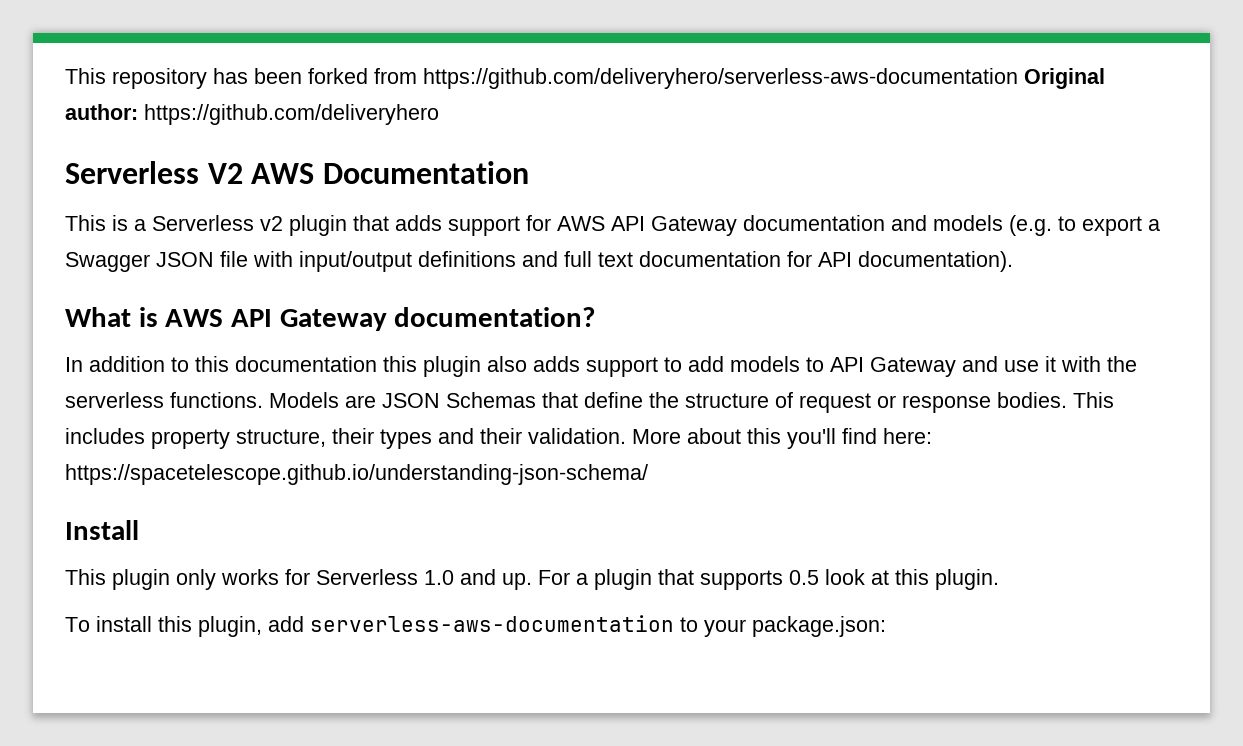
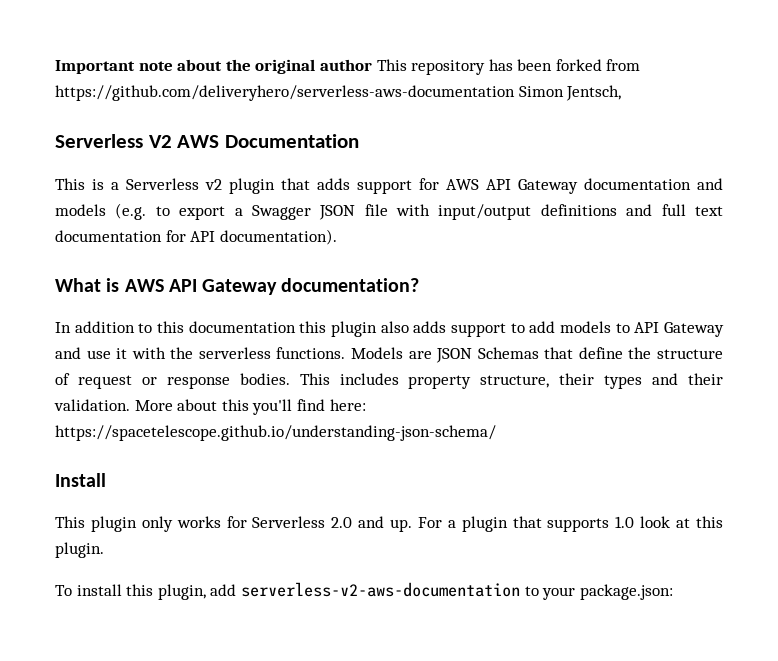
- This repository has been forked from https://github.com/deliveryhero/serverless-aws-documentation Original author: https://github.com/deliveryhero
+ Important note about the original author This repository has been forked from https://github.com/deliveryhero/serverless-aws-documentation Simon Jentsch,
- This plugin only works for Serverless 1.0 and up.
+ This plugin only works for Serverless 2.0 and up.
- For a plugin that supports 0.5 look at this plugin.
+ For a plugin that supports 1.0 look at this plugin.
- To install this plugin, add serverless-aws-documentation to your package.json:
+ To install this plugin, add serverless-v2-aws-documentation to your package.json:

